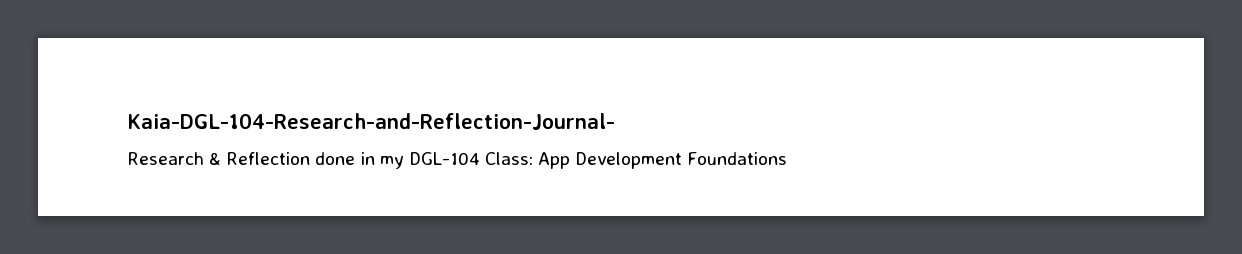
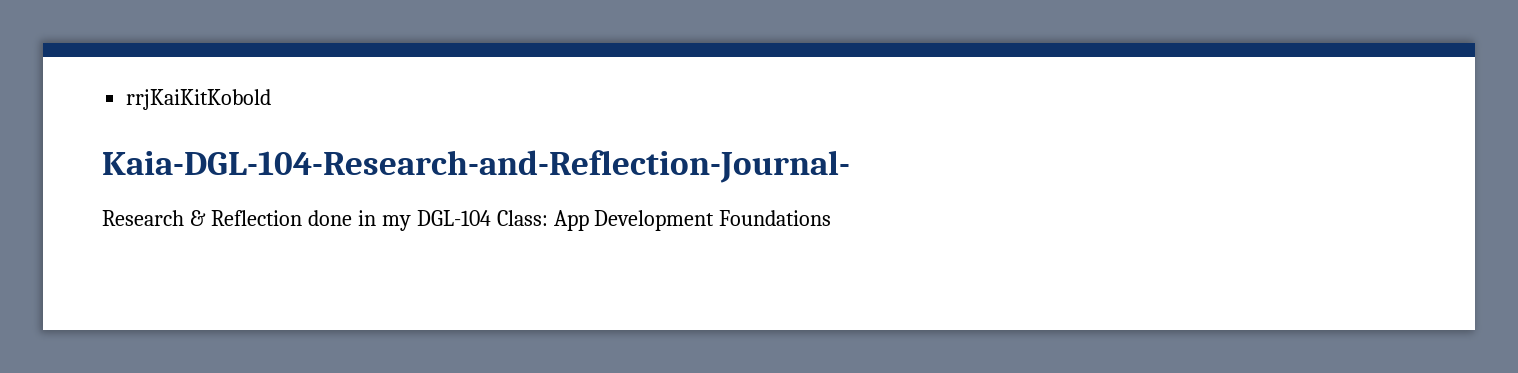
+ rrjKaiKitKobold

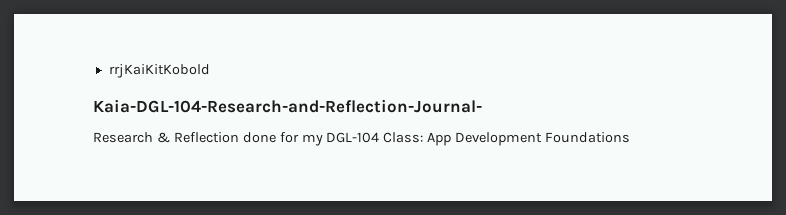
- Research & Reflection done in my DGL-104 Class: App Development Foundations
+ Research & Reflection done for my DGL-104 Class: App Development Foundations

